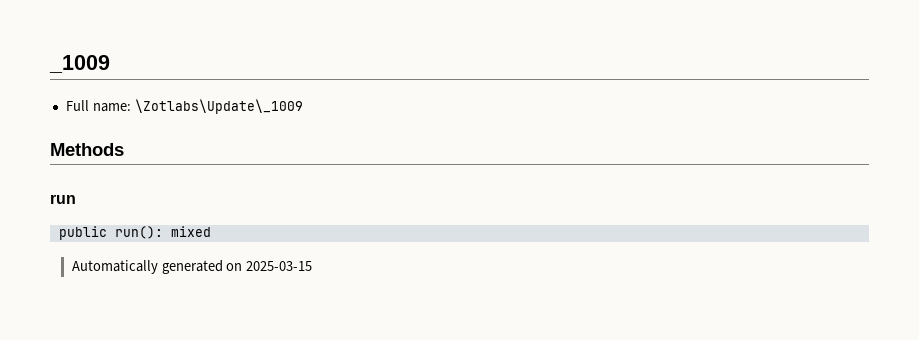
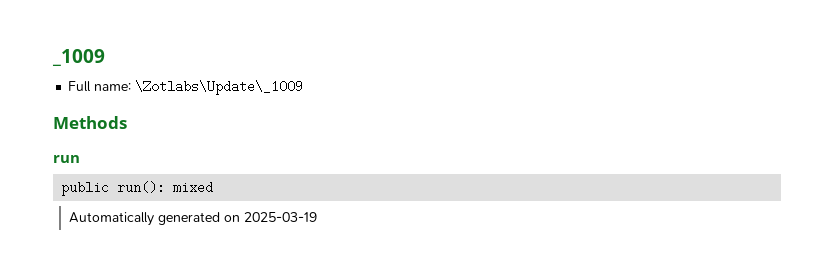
- Automatically generated on 2025-03-15
+ Automatically generated on 2025-03-19

